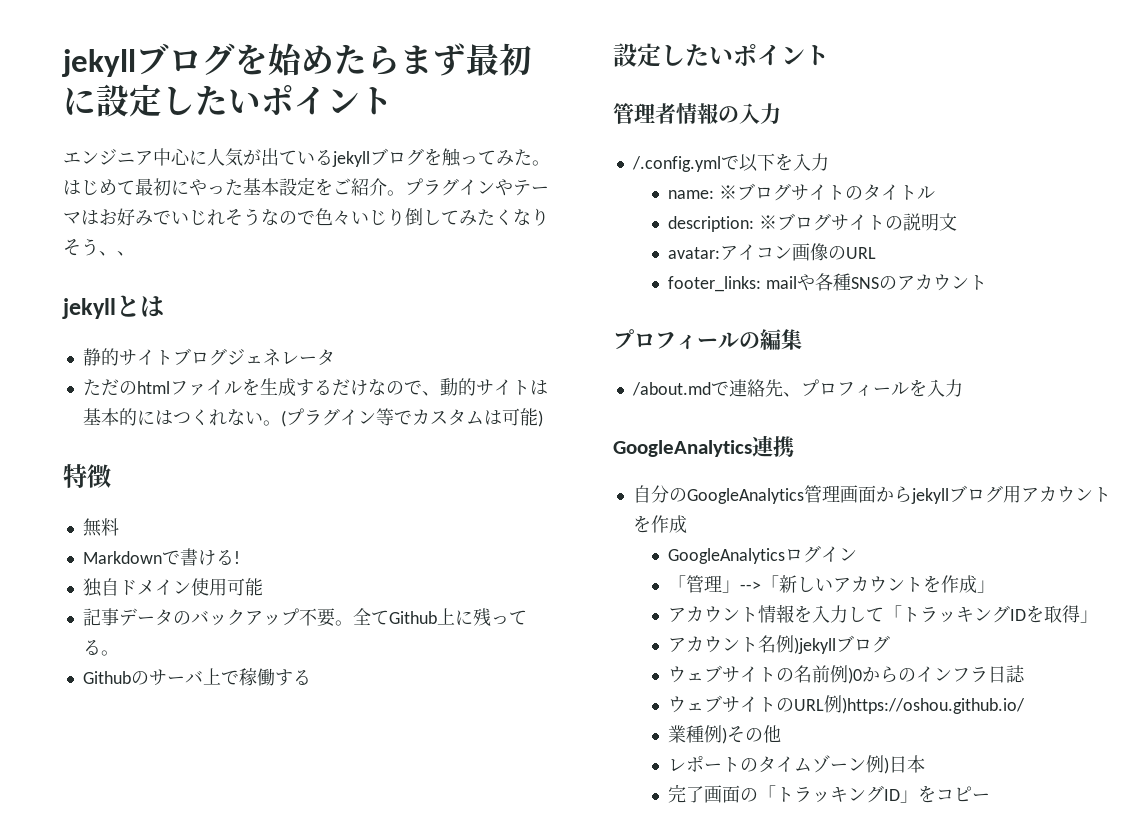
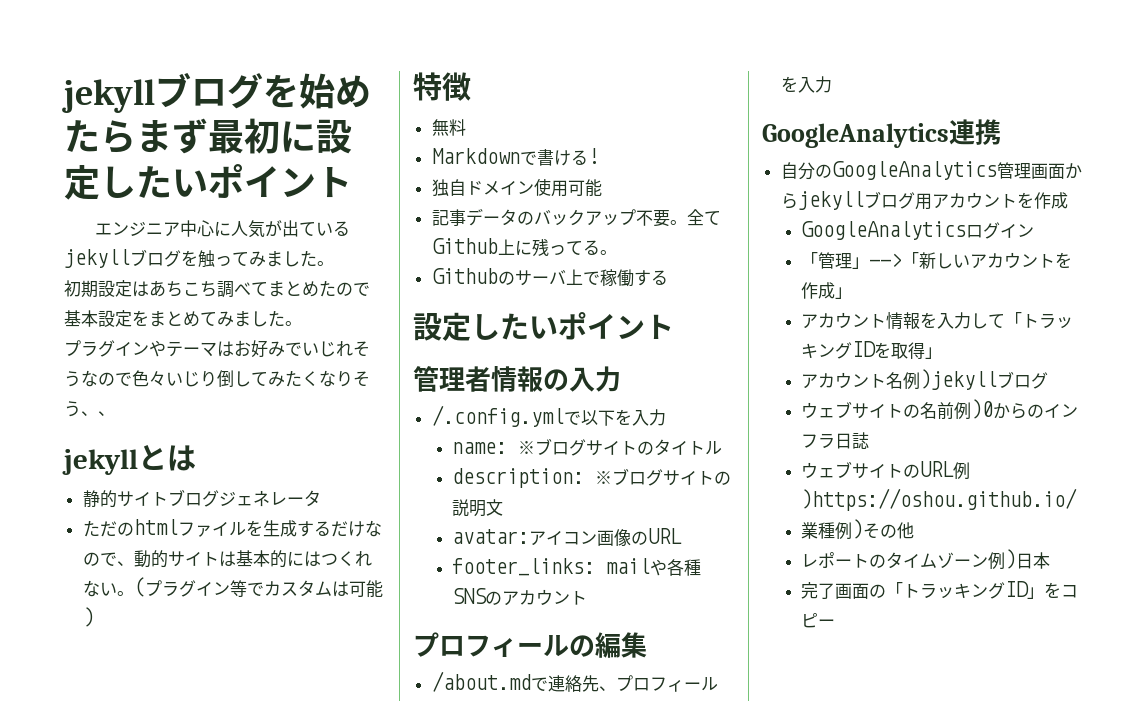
- エンジニア中心に人気が出ているjekyllブログを触ってみた。はじめて最初にやった基本設定をご紹介。プラグインやテーマはお好みでいじれそうなので色々いじり倒してみたくなりそう、、
+ エンジニア中心に人気が出ているjekyllブログを触ってみました。
+ 初期設定はあちこち調べてまとめたので基本設定をまとめてみました。
+ プラグインやテーマはお好みでいじれそうなので色々いじり倒してみたくなりそう、、

